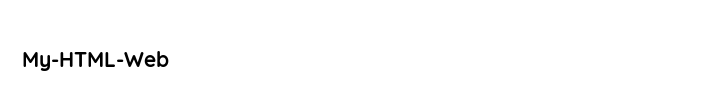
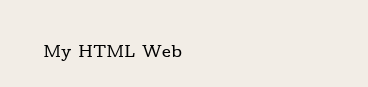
- My-HTML-Web
+ My HTML Web

